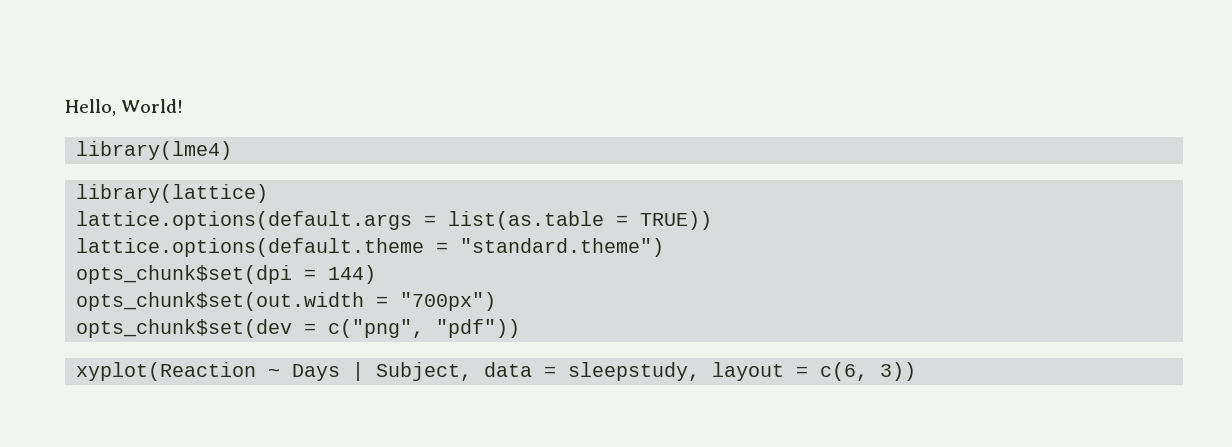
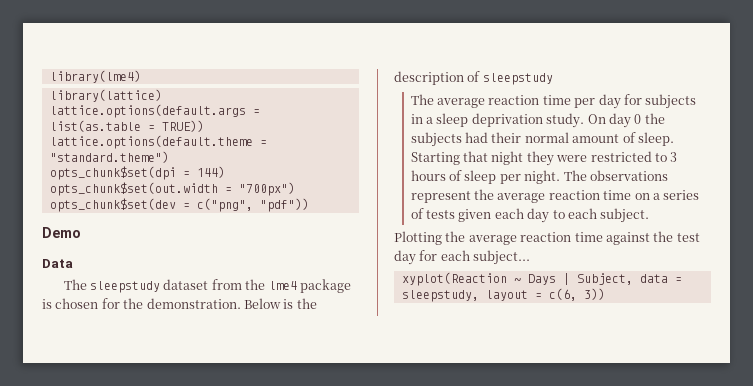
- Hello, World!
+ Demo
+ Data
+ The sleepstudy dataset from the lme4 package is chosen for the demonstration. Below is the description of sleepstudy
+ The average reaction time per day for subjects in a sleep deprivation study. On day 0 the subjects had their normal amount of sleep. Starting that night they were restricted to 3 hours of sleep per night. The observations represent the average reaction time on a series of tests given each day to each subject.
+ Plotting the average reaction time against the test day for each subject...

